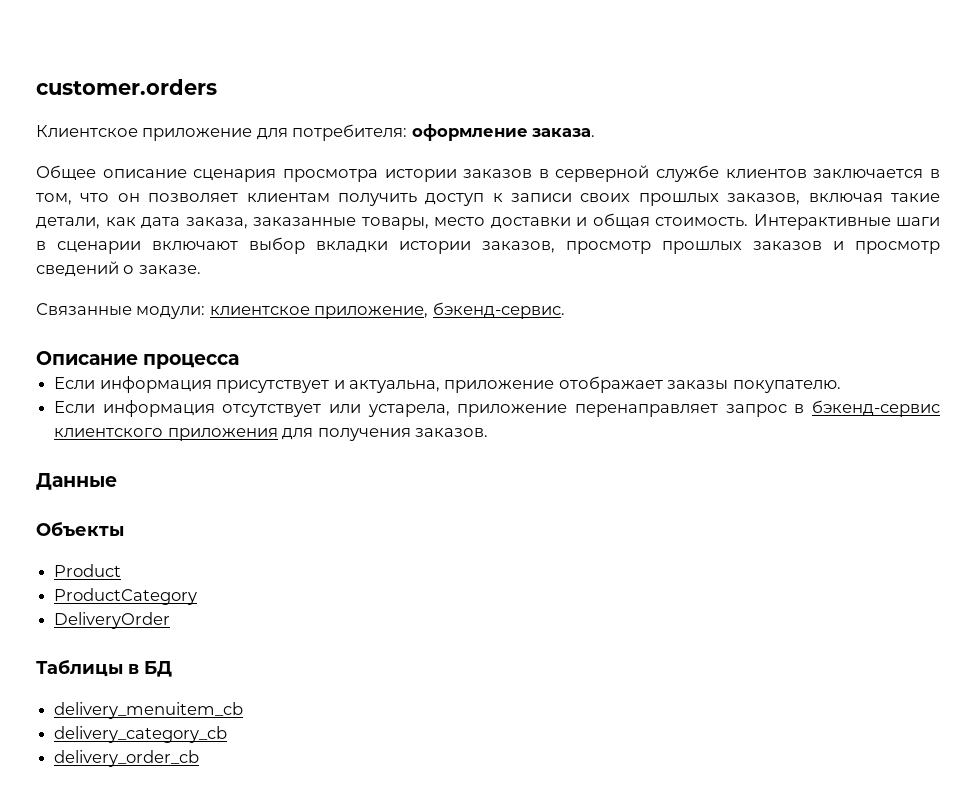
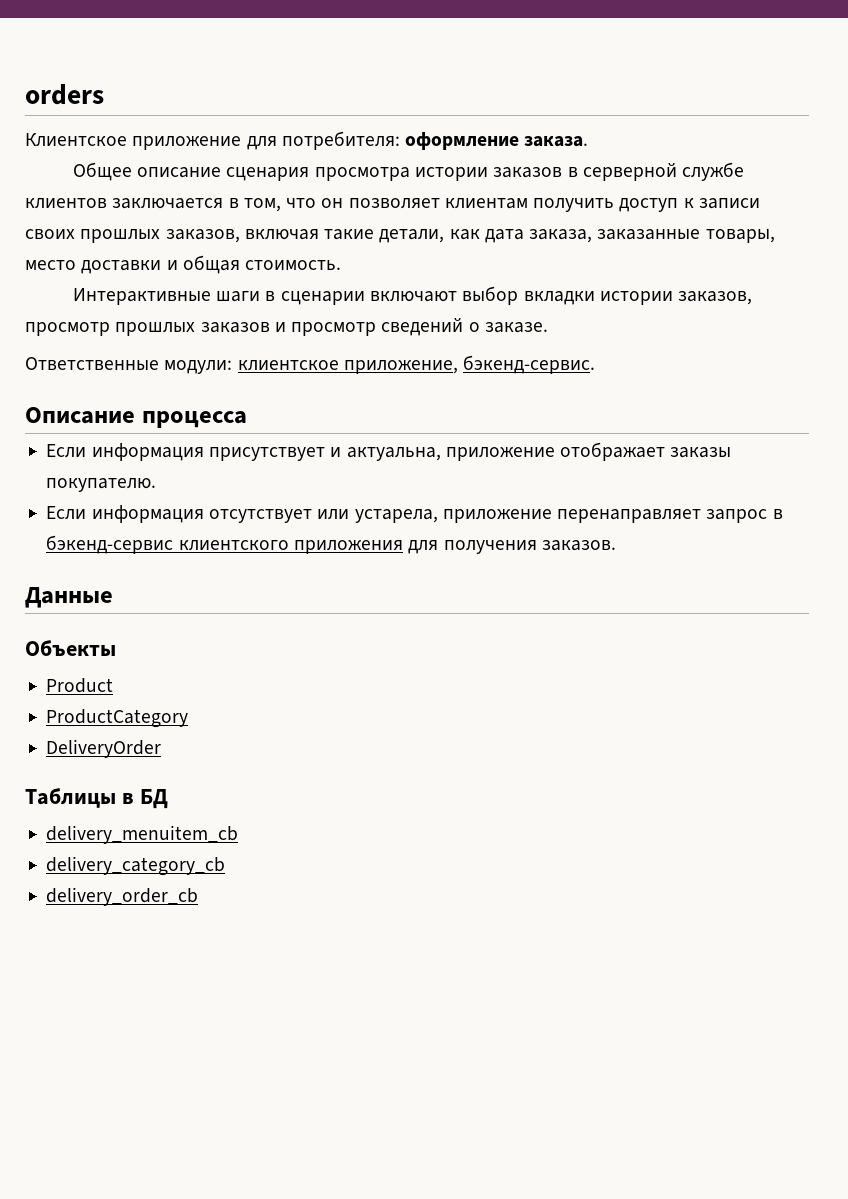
- customer.orders
+ orders
- Общее описание сценария просмотра истории заказов в серверной службе клиентов заключается в том, что он позволяет клиентам получить доступ к записи своих прошлых заказов, включая такие детали, как дата заказа, заказанные товары, место доставки и общая стоимость. Интерактивные шаги в сценарии включают выбор вкладки истории заказов, просмотр прошлых заказов и просмотр сведений о заказе.
+ Общее описание сценария просмотра истории заказов в серверной службе клиентов заключается в том, что он позволяет клиентам получить доступ к записи своих прошлых заказов, включая такие детали, как дата заказа, заказанные товары, место доставки и общая стоимость.
+ Интерактивные шаги в сценарии включают выбор вкладки истории заказов, просмотр прошлых заказов и просмотр сведений о заказе.
- Связанные модули: клиентское приложение, бэкенд-сервис.
+ Ответственные модули: клиентское приложение, бэкенд-сервис.

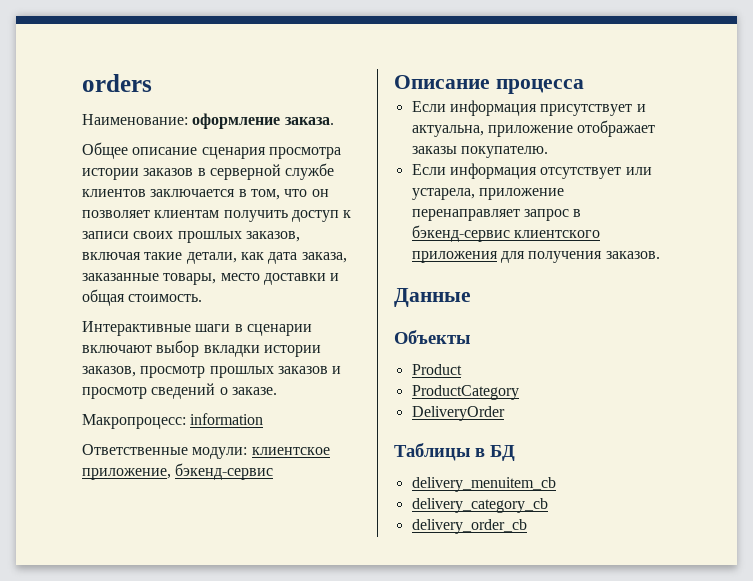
- Клиентское приложение для потребителя: оформление заказа.
+ Наименование: оформление заказа.
+ Макропроцесс: information
- Ответственные модули: клиентское приложение, бэкенд-сервис.
+ Ответственные модули: клиентское приложение, бэкенд-сервис

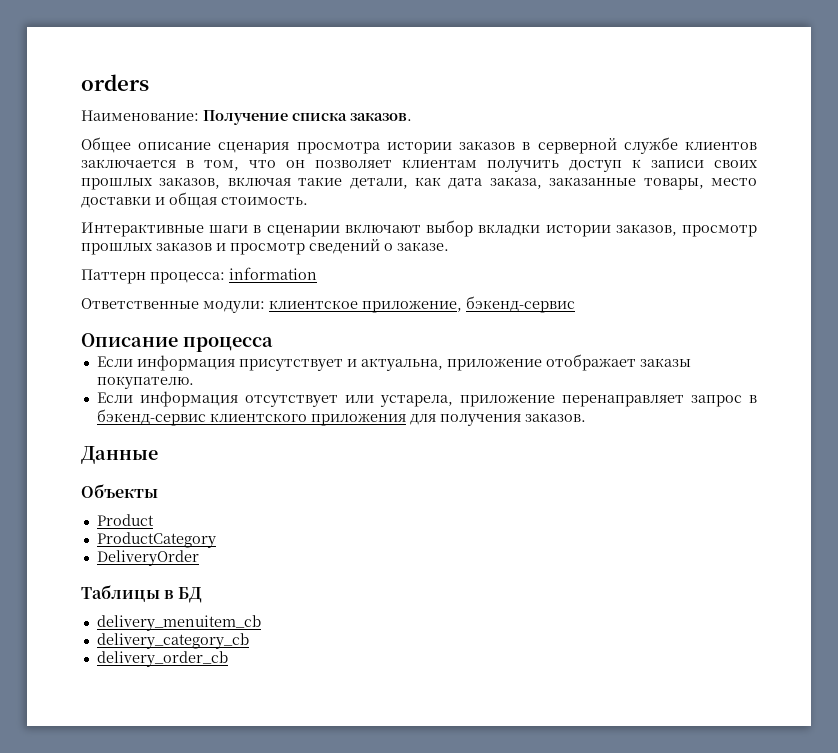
- Наименование: оформление заказа.
+ Наименование: Получение списка заказов.
- Макропроцесс: information
+ Паттерн процесса: information

